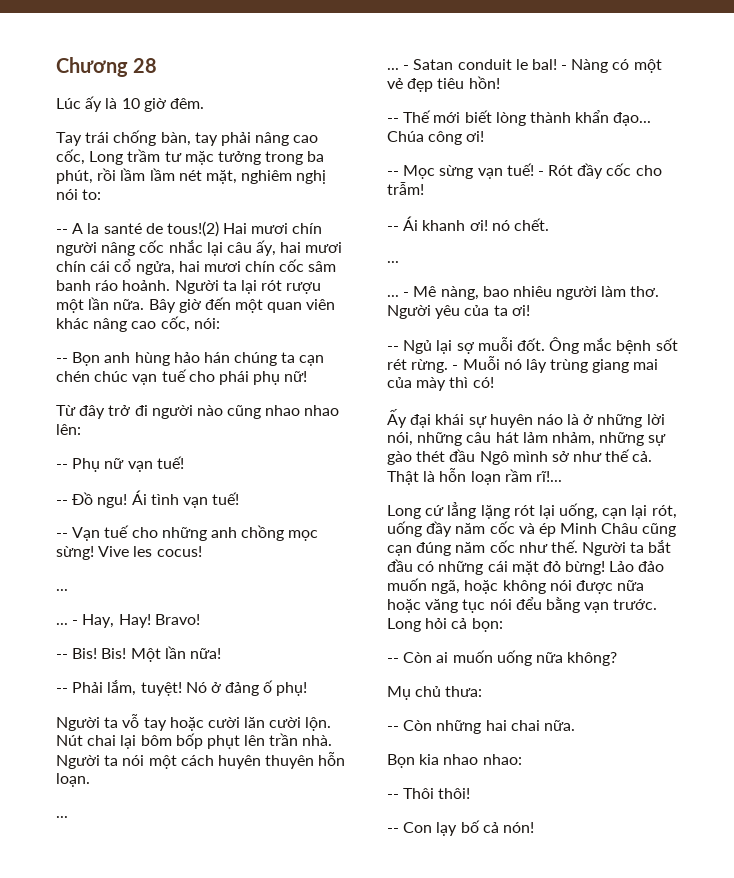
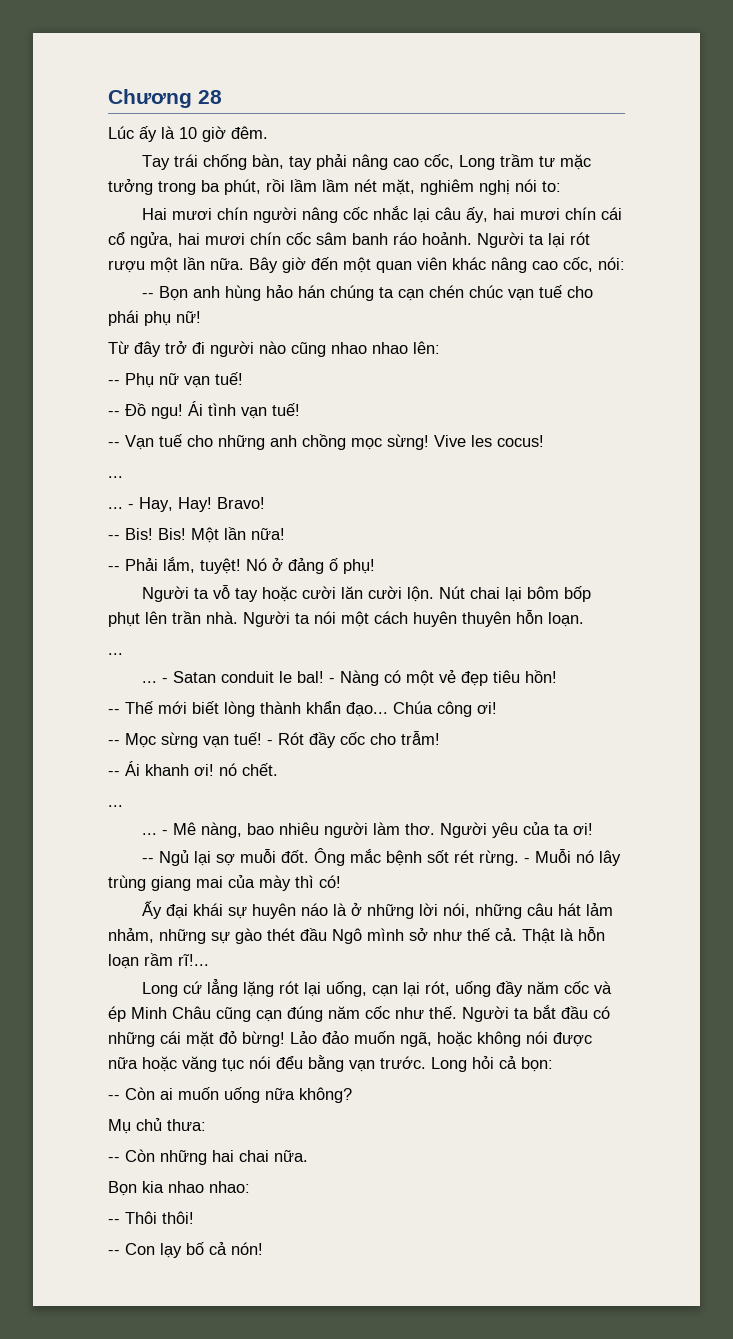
- -- A la santé de tous!(2) Hai mươi chín người nâng cốc nhắc lại câu ấy, hai mươi chín cái cổ ngửa, hai mươi chín cốc sâm banh ráo hoảnh.
+ Hai mươi chín người nâng cốc nhắc lại câu ấy, hai mươi chín cái cổ ngửa, hai mươi chín cốc sâm banh ráo hoảnh.

